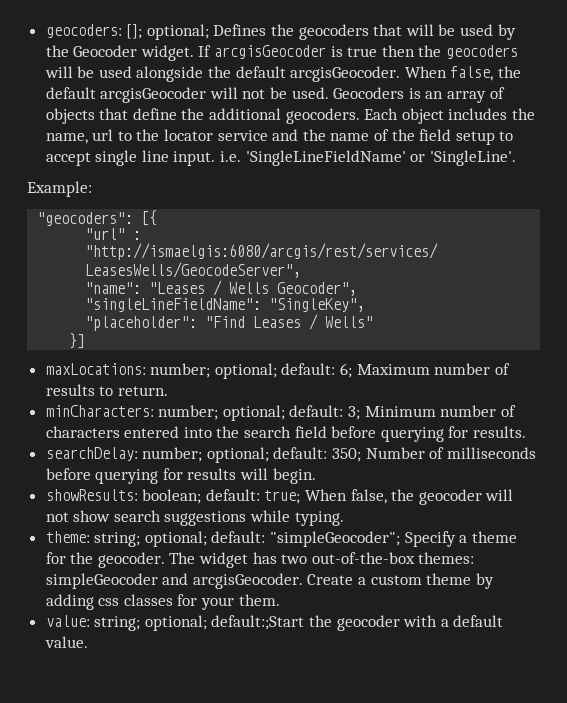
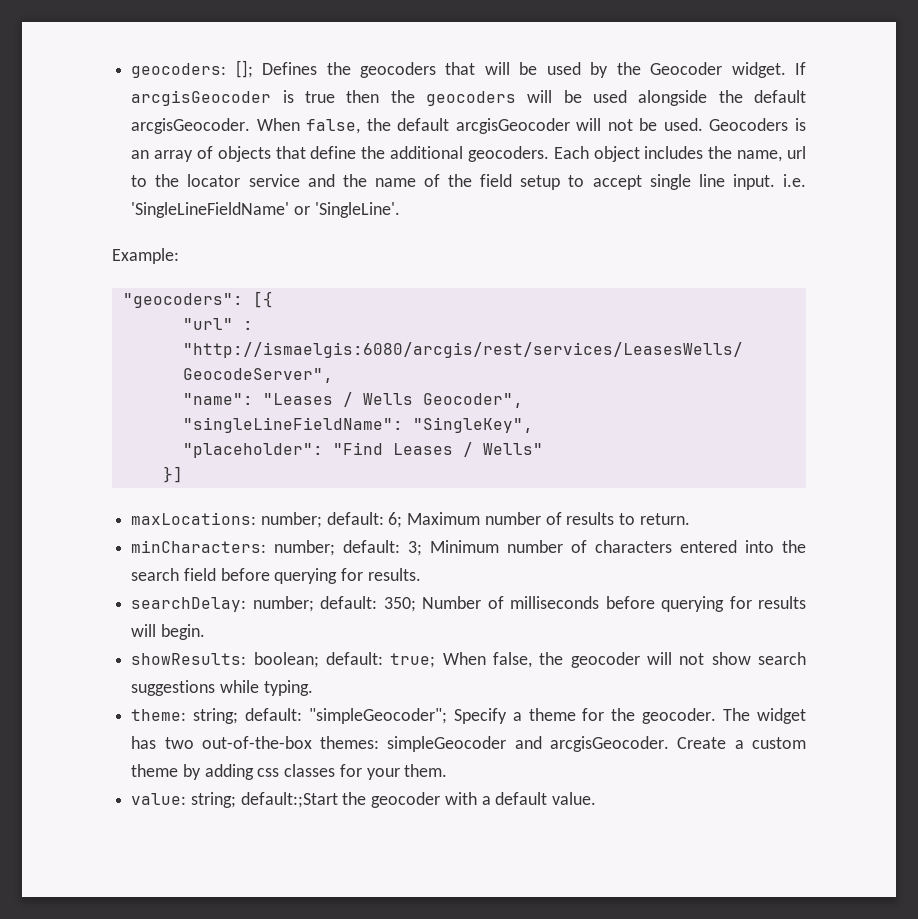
- geocoders: []; optional; Defines the geocoders that will be used by the Geocoder widget.
+ geocoders: []; Defines the geocoders that will be used by the Geocoder widget.
- maxLocations: number; optional; default: 6; Maximum number of results to return.
+ maxLocations: number; default: 6; Maximum number of results to return.
- minCharacters: number; optional; default: 3; Minimum number of characters entered into the search field before querying for results.
+ minCharacters: number; default: 3; Minimum number of characters entered into the search field before querying for results.
- searchDelay: number; optional; default: 350; Number of milliseconds before querying for results will begin.
+ searchDelay: number; default: 350; Number of milliseconds before querying for results will begin.
- theme: string; optional; default: "simpleGeocoder"; Specify a theme for the geocoder.
+ theme: string; default: "simpleGeocoder"; Specify a theme for the geocoder.
- value: string; optional; default:;Start the geocoder with a default value.
+ value: string; default:;Start the geocoder with a default value.

